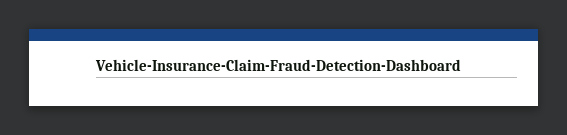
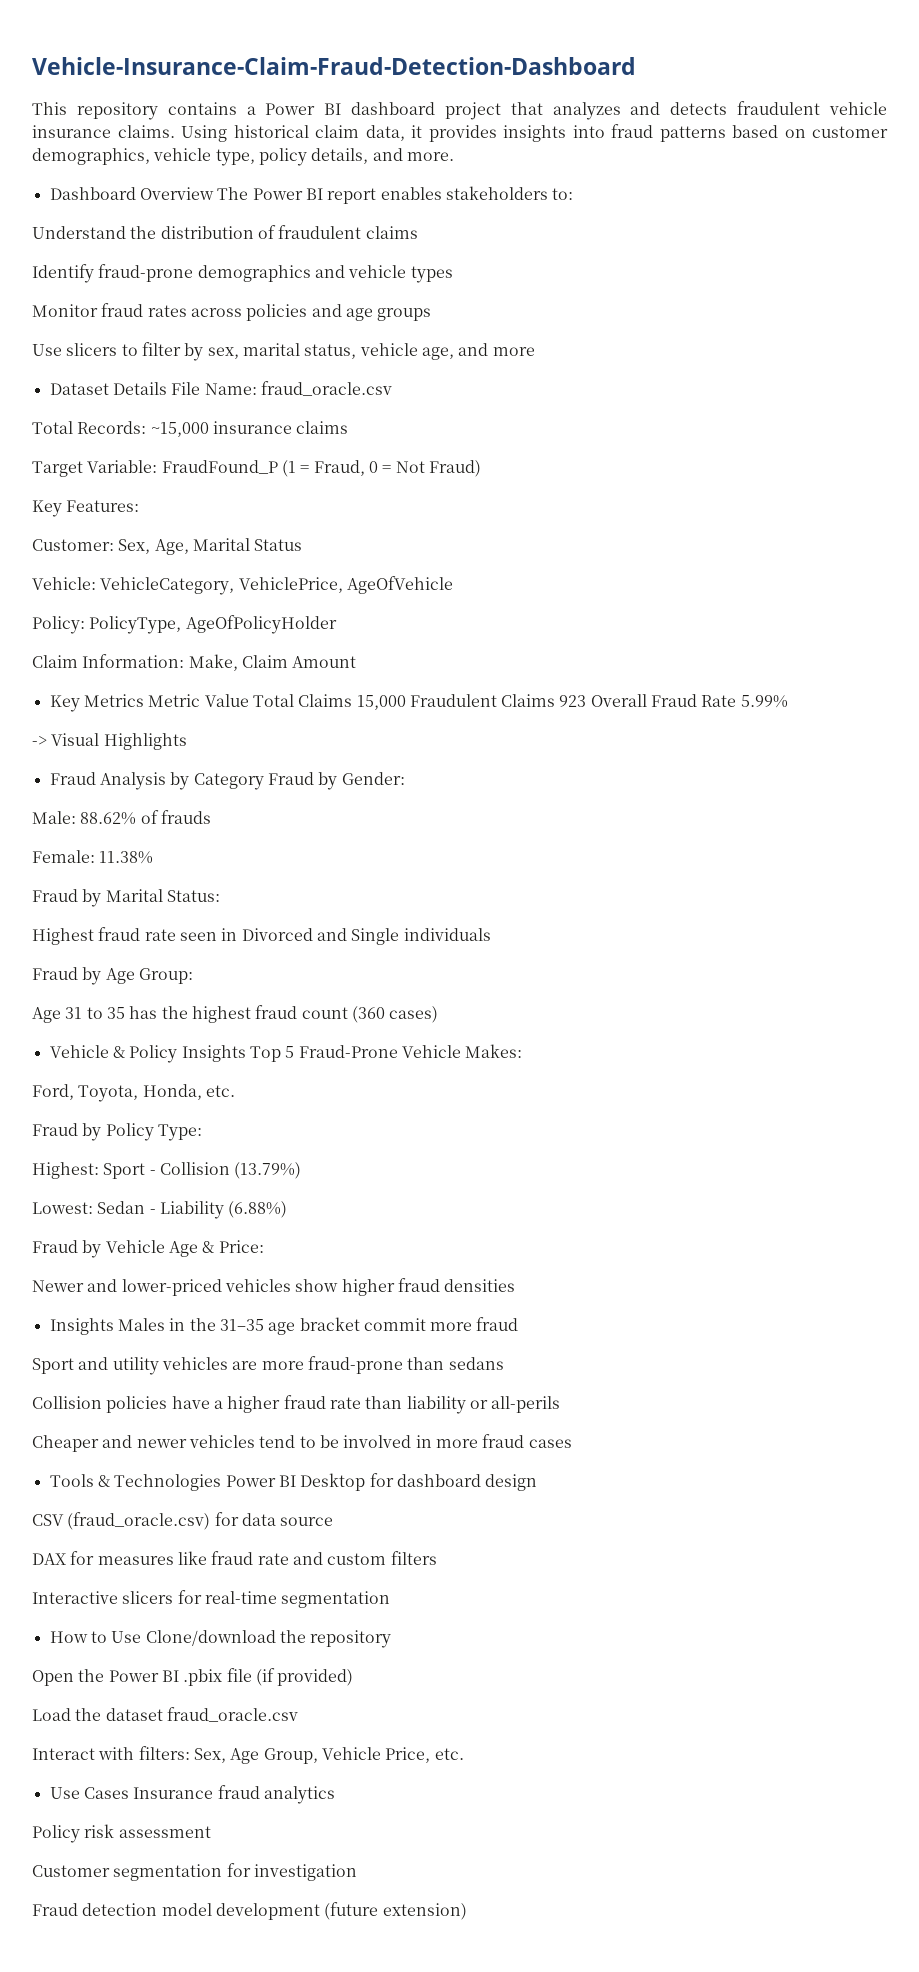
+ This repository contains a Power BI dashboard project that analyzes and detects fraudulent vehicle insurance claims. Using historical claim data, it provides insights into fraud patterns based on customer demographics, vehicle type, policy details, and more.
+ Dashboard Overview The Power BI report enables stakeholders to:
+ Understand the distribution of fraudulent claims
+ Identify fraud-prone demographics and vehicle types
+ Monitor fraud rates across policies and age groups
+ Use slicers to filter by sex, marital status, vehicle age, and more
+ Dataset Details File Name: fraud_oracle.csv
+ Total Records: ~15,000 insurance claims
+ Target Variable: FraudFound_P (1 = Fraud, 0 = Not Fraud)
+ Key Features:
+ Customer: Sex, Age, Marital Status
+ Vehicle: VehicleCategory, VehiclePrice, AgeOfVehicle
+ Policy: PolicyType, AgeOfPolicyHolder
+ Claim Information: Make, Claim Amount
+ Key Metrics Metric Value Total Claims 15,000 Fraudulent Claims 923 Overall Fraud Rate 5.99%
+ -> Visual Highlights
+ Fraud Analysis by Category Fraud by Gender:
+ Male: 88.62% of frauds
+ Female: 11.38%
+ Fraud by Marital Status:
+ Highest fraud rate seen in Divorced and Single individuals
+ Fraud by Age Group:
+ Age 31 to 35 has the highest fraud count (360 cases)
+ Vehicle & Policy Insights Top 5 Fraud-Prone Vehicle Makes:
+ Ford, Toyota, Honda, etc.
+ Fraud by Policy Type:
+ Highest: Sport - Collision (13.79%)
+ Lowest: Sedan - Liability (6.88%)
+ Fraud by Vehicle Age & Price:
+ Newer and lower-priced vehicles show higher fraud densities
+ Insights Males in the 31–35 age bracket commit more fraud
+ Sport and utility vehicles are more fraud-prone than sedans
+ Collision policies have a higher fraud rate than liability or all-perils
+ Cheaper and newer vehicles tend to be involved in more fraud cases
+ Tools & Technologies Power BI Desktop for dashboard design
+ CSV (fraud_oracle.csv) for data source
+ DAX for measures like fraud rate and custom filters
+ Interactive slicers for real-time segmentation
+ How to Use Clone/download the repository
+ Open the Power BI .pbix file (if provided)
+ Load the dataset fraud_oracle.csv
+ Interact with filters: Sex, Age Group, Vehicle Price, etc.
+ Use Cases Insurance fraud analytics
+ Policy risk assessment
+ Customer segmentation for investigation
+ Fraud detection model development (future extension)

